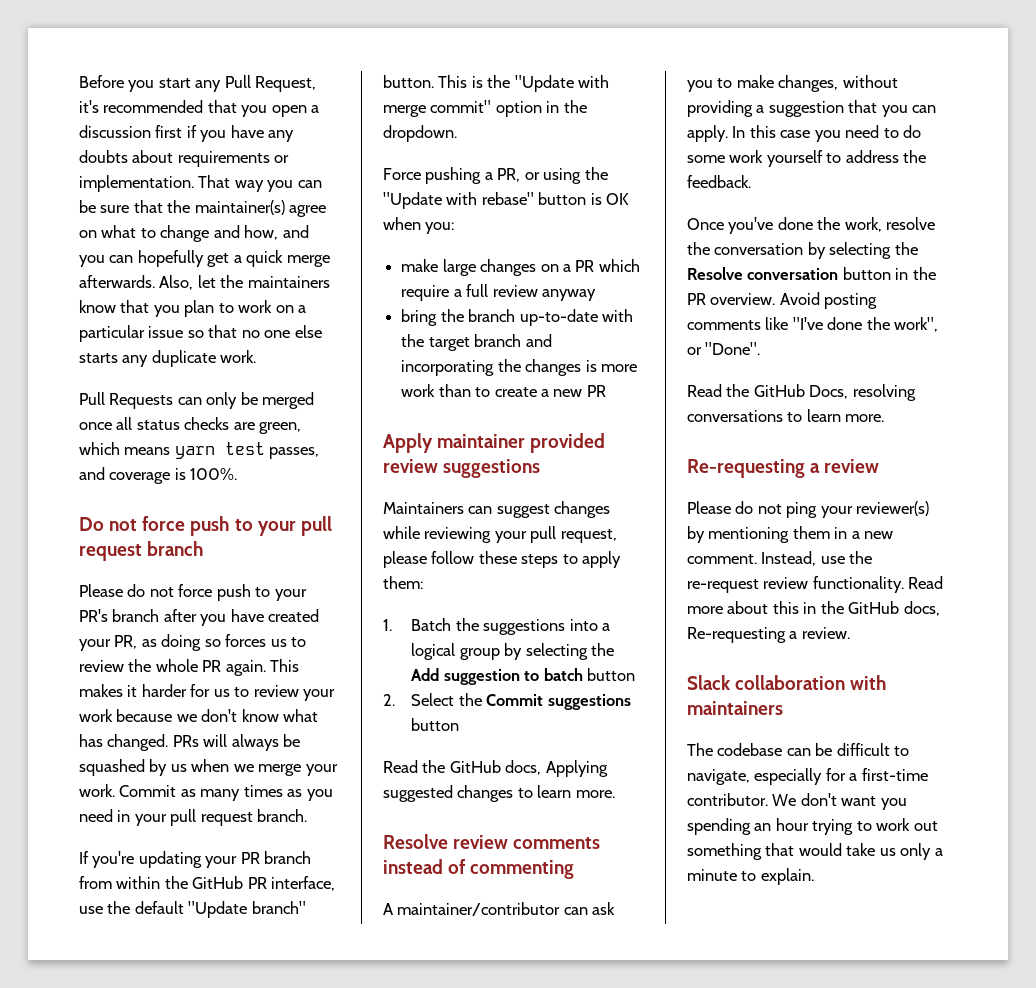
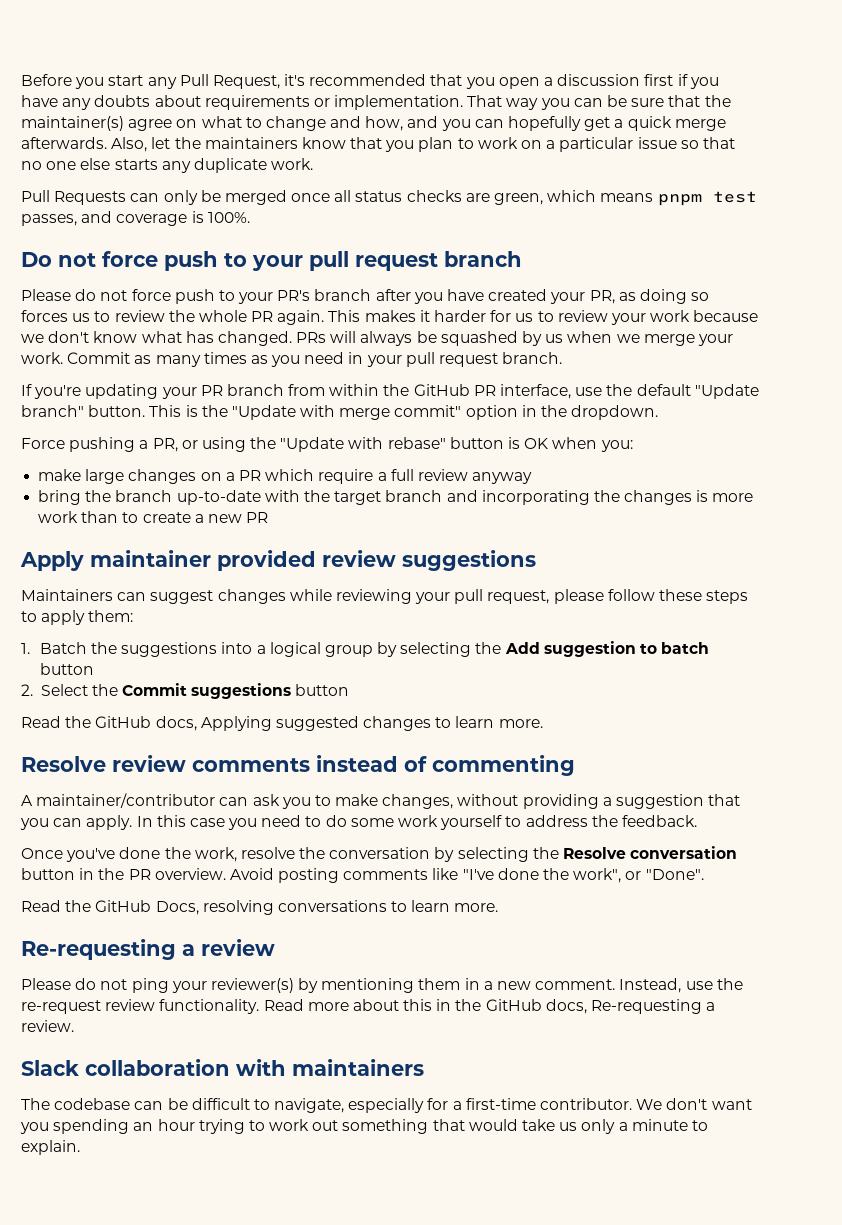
- Pull Requests can only be merged once all status checks are green, which means yarn test passes, and coverage is 100%.
+ Pull Requests can only be merged once all status checks are green, which means pnpm test passes, and coverage is 100%.

